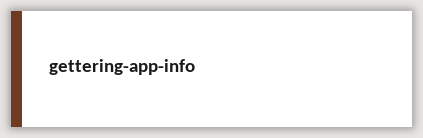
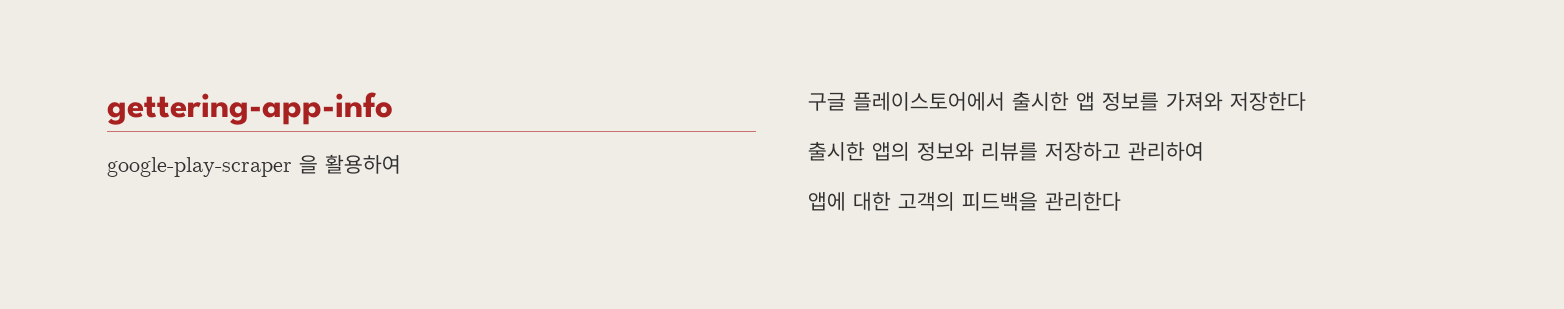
+ google-play-scraper 을 활용하여
+ 구글 플레이스토어에서 출시한 앱 정보를 가져와 저장한다
+ 출시한 앱의 정보와 리뷰를 저장하고 관리하여
+ 앱에 대한 고객의 피드백을 관리한다

